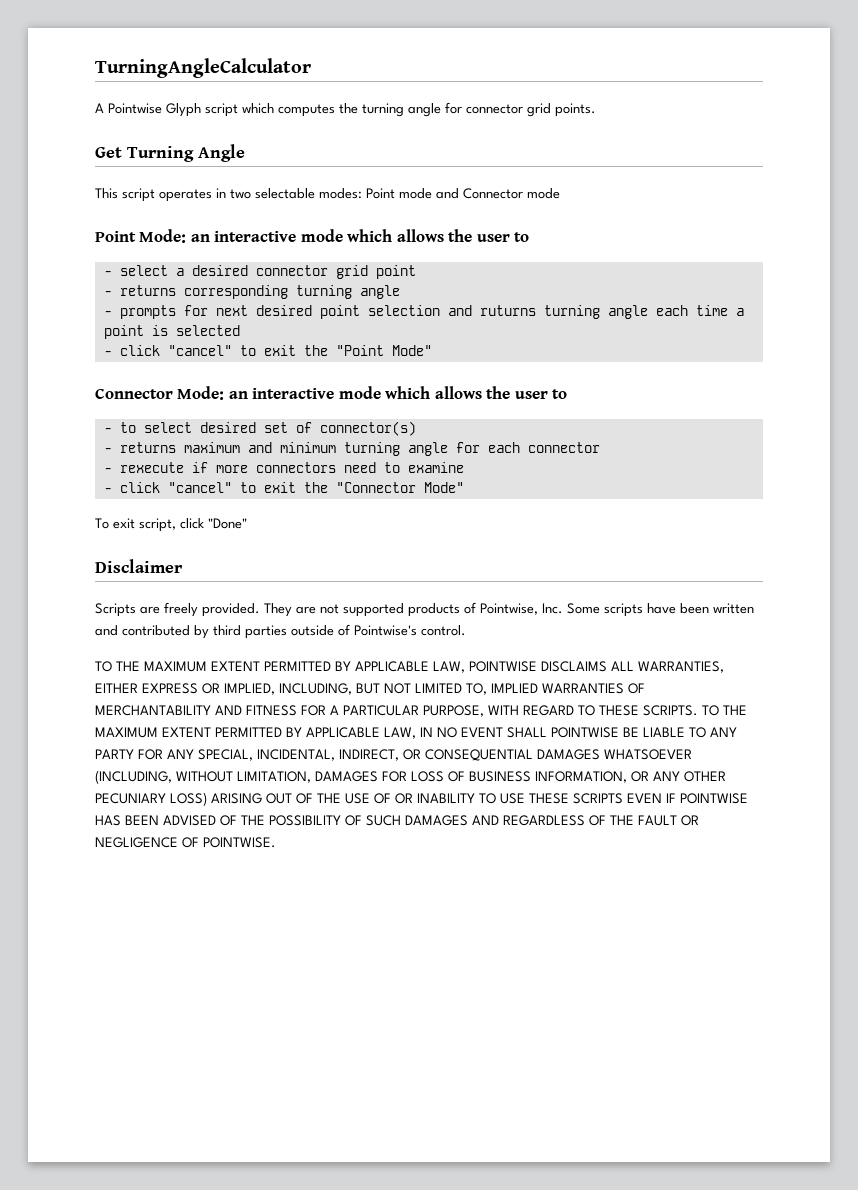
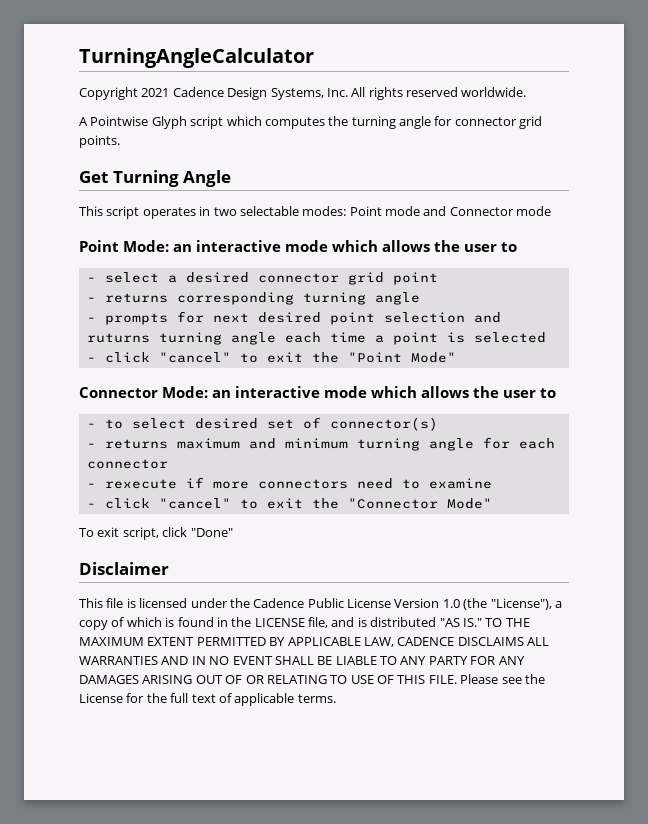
+ Copyright 2021 Cadence Design Systems, Inc. All rights reserved worldwide.
- Scripts are freely provided. They are not supported products of Pointwise, Inc. Some scripts have been written and contributed by third parties outside of Pointwise's control.
- TO THE MAXIMUM EXTENT PERMITTED BY APPLICABLE LAW, POINTWISE DISCLAIMS ALL WARRANTIES, EITHER EXPRESS OR IMPLIED, INCLUDING, BUT NOT LIMITED TO, IMPLIED WARRANTIES OF MERCHANTABILITY AND FITNESS FOR A PARTICULAR PURPOSE, WITH REGARD TO THESE SCRIPTS. TO THE MAXIMUM EXTENT PERMITTED BY APPLICABLE LAW, IN NO EVENT SHALL POINTWISE BE LIABLE TO ANY PARTY FOR ANY SPECIAL, INCIDENTAL, INDIRECT, OR CONSEQUENTIAL DAMAGES WHATSOEVER (INCLUDING, WITHOUT LIMITATION, DAMAGES FOR LOSS OF BUSINESS INFORMATION, OR ANY OTHER PECUNIARY LOSS) ARISING OUT OF THE USE OF OR INABILITY TO USE THESE SCRIPTS EVEN IF POINTWISE HAS BEEN ADVISED OF THE POSSIBILITY OF SUCH DAMAGES AND REGARDLESS OF THE FAULT OR NEGLIGENCE OF POINTWISE.
+ This file is licensed under the Cadence Public License Version 1.0 (the "License"), a copy of which is found in the LICENSE file, and is distributed "AS IS." TO THE MAXIMUM EXTENT PERMITTED BY APPLICABLE LAW, CADENCE DISCLAIMS ALL WARRANTIES AND IN NO EVENT SHALL BE LIABLE TO ANY PARTY FOR ANY DAMAGES ARISING OUT OF OR RELATING TO USE OF THIS FILE. Please see the License for the full text of applicable terms.

